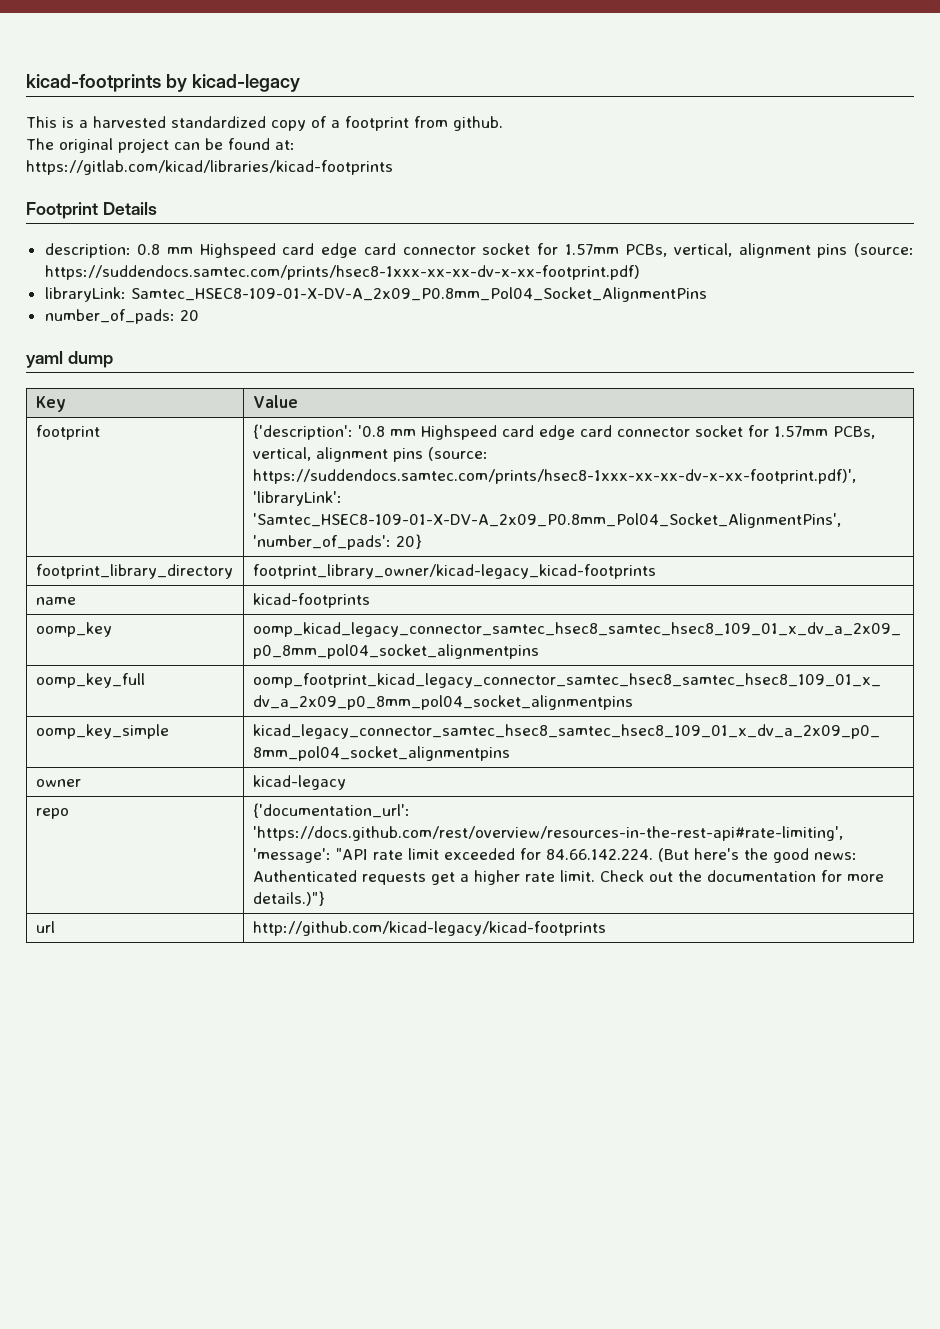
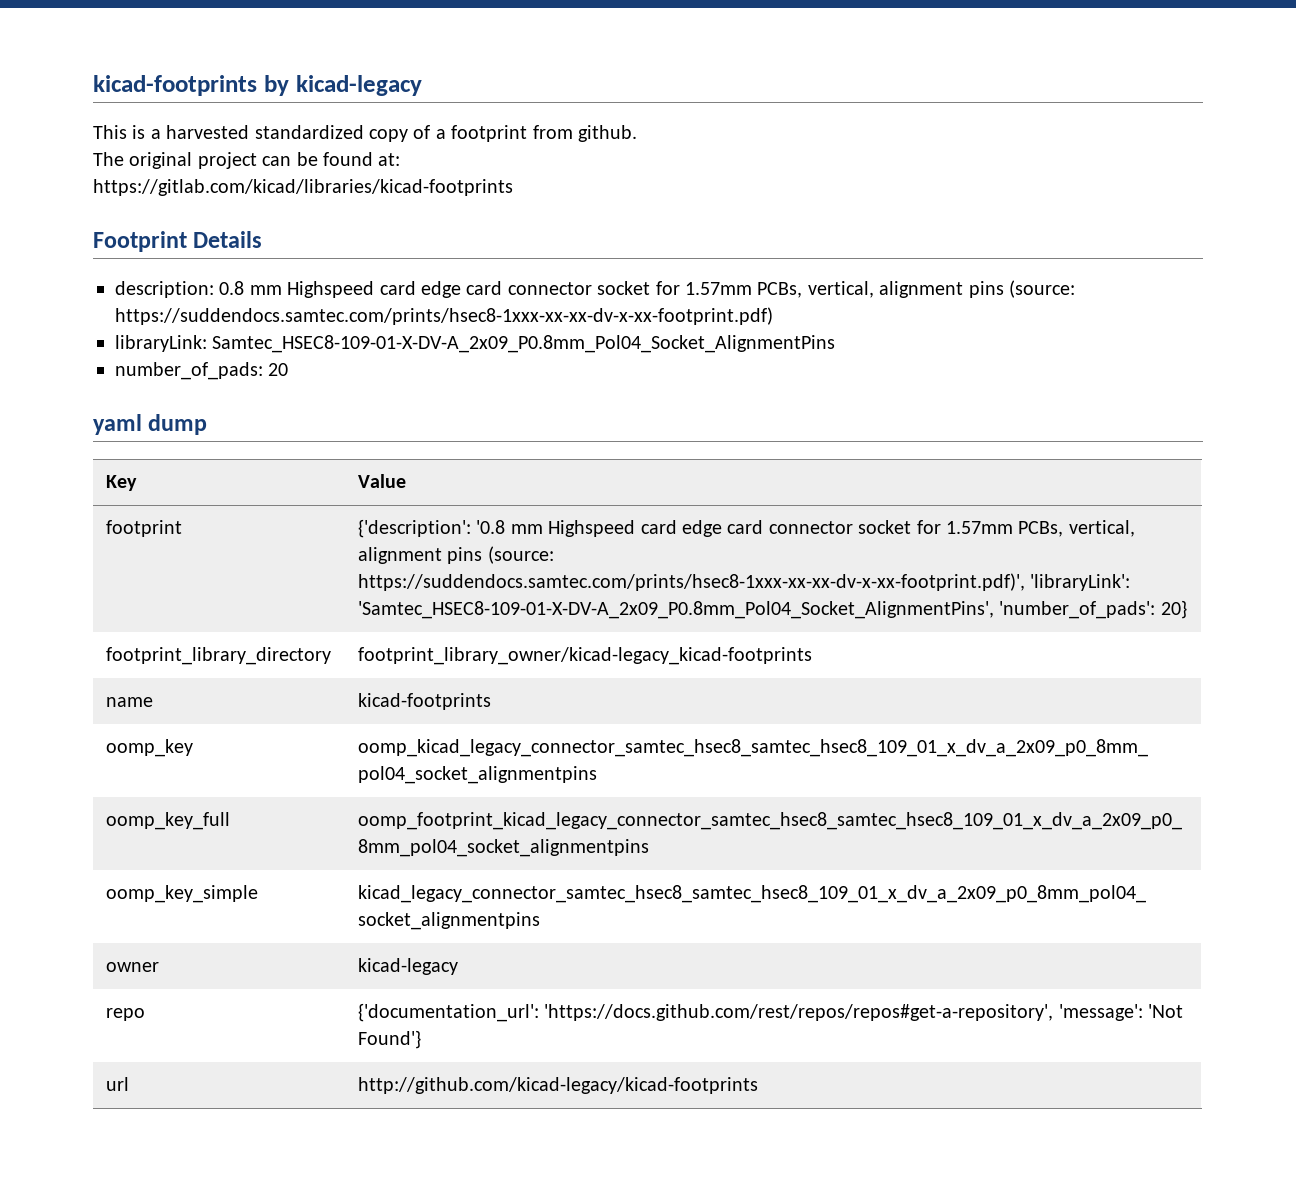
- repo | {'documentation_url': 'https://docs.github.com/rest/overview/resources-in-the-rest-api#rate-limiting', 'message': "API rate limit exceeded for 84.66.142.224. (But here's the good news: Authenticated requests get a higher rate limit. Check out the documentation for more details.)"}
+ repo | {'documentation_url': 'https://docs.github.com/rest/repos/repos#get-a-repository', 'message': 'Not Found'}

